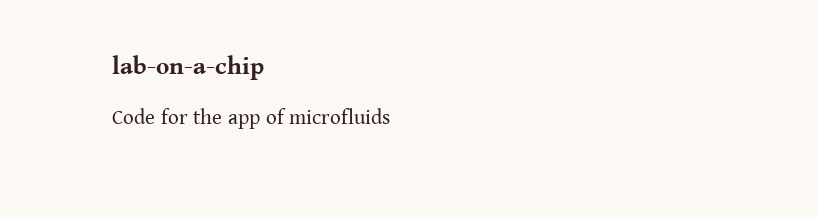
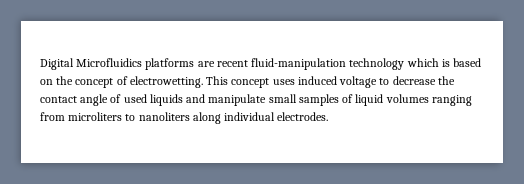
- lab-on-a-chip
- Code for the app of microfluids
+ Digital Microfluidics platforms are recent fluid-manipulation technology which is based on the concept of electrowetting. This concept uses induced voltage to decrease the contact angle of used liquids and manipulate small samples of liquid volumes ranging from microliters to nanoliters along individual electrodes.

